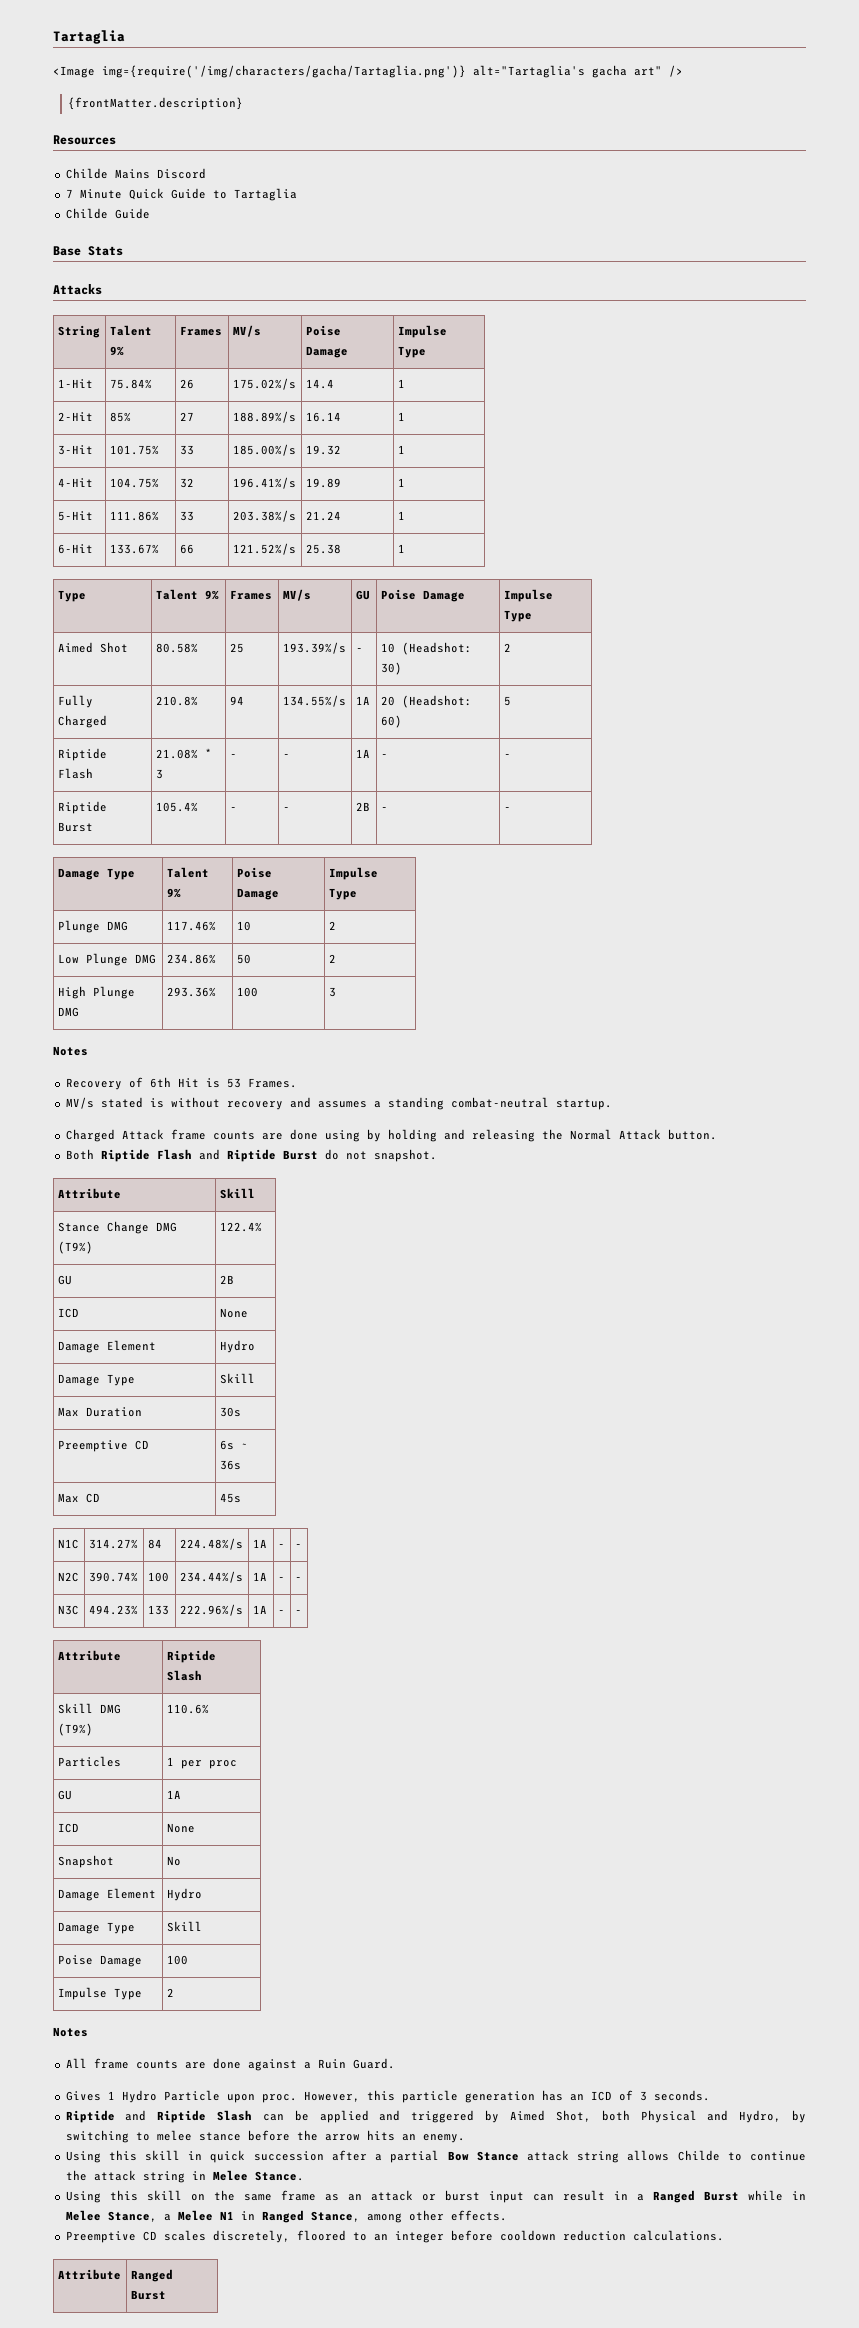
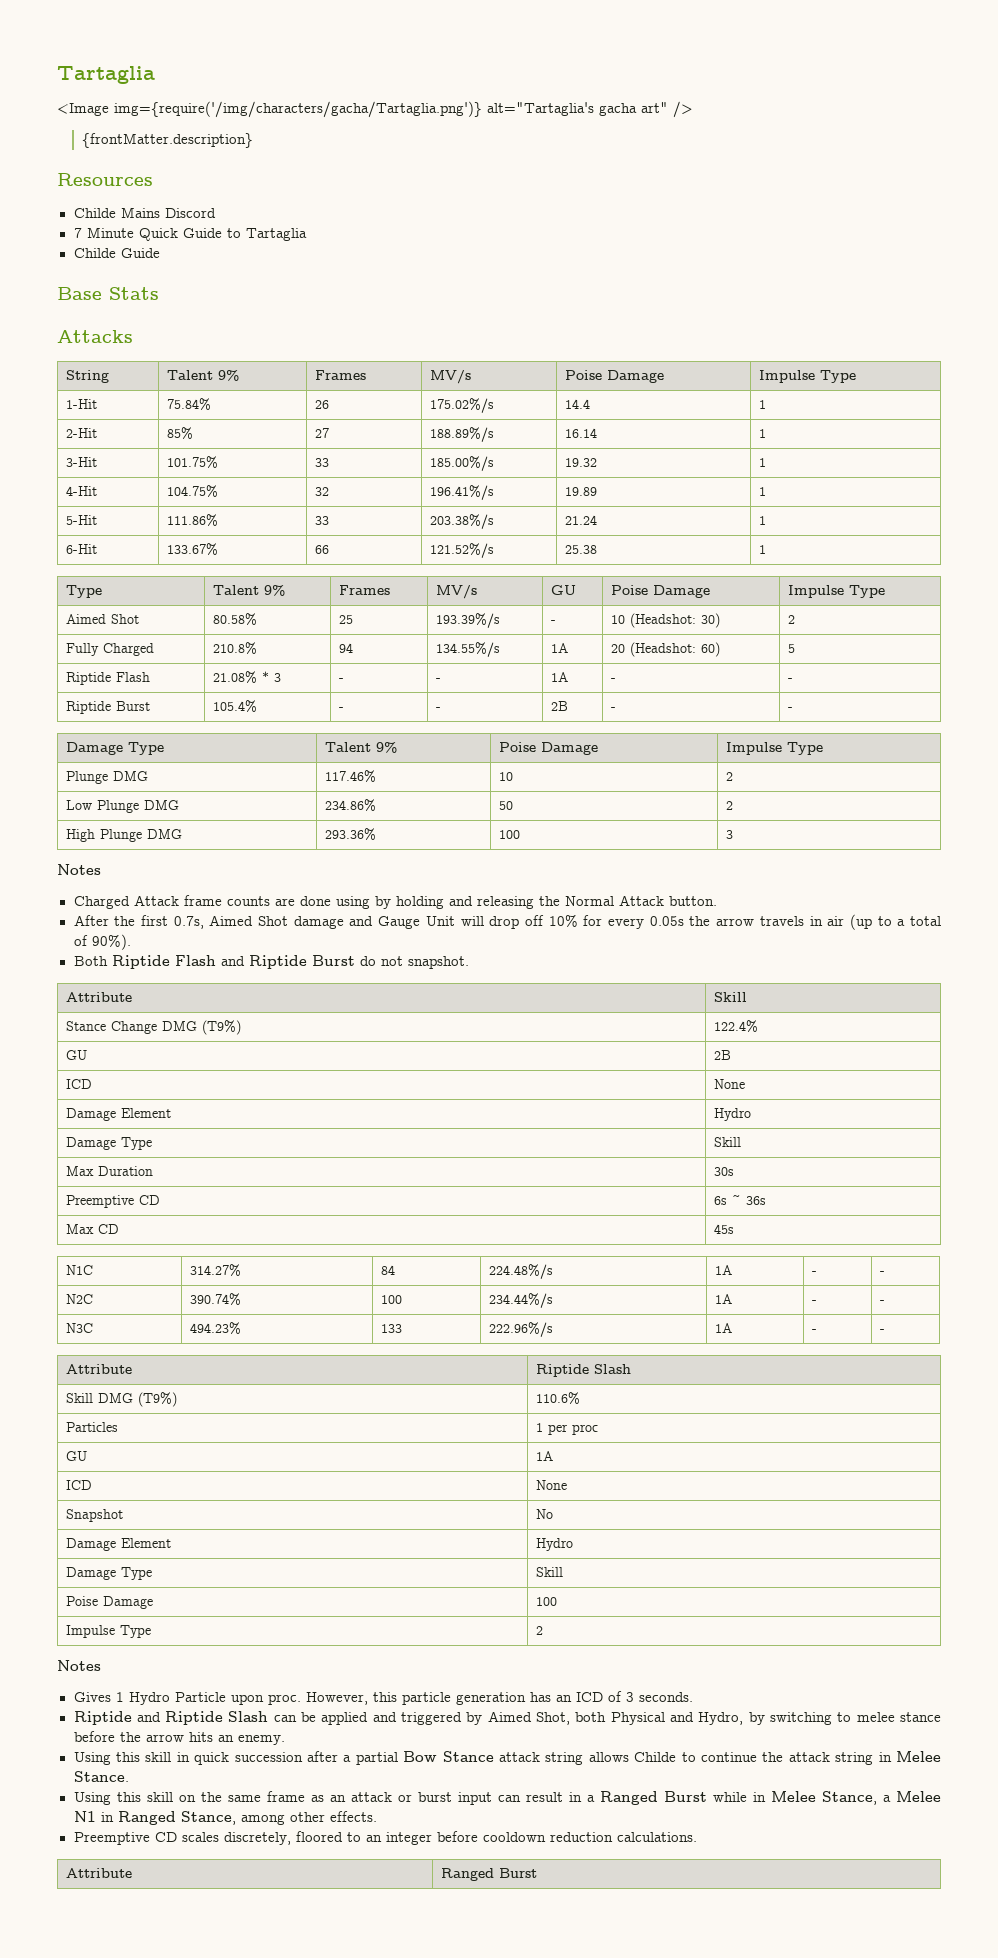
- Recovery of 6th Hit is 53 Frames.
- MV/s stated is without recovery and assumes a standing combat-neutral startup.
+ After the first 0.7s, Aimed Shot damage and Gauge Unit will drop off 10% for every 0.05s the arrow travels in air (up to a total of 90%).
- All frame counts are done against a Ruin Guard.

